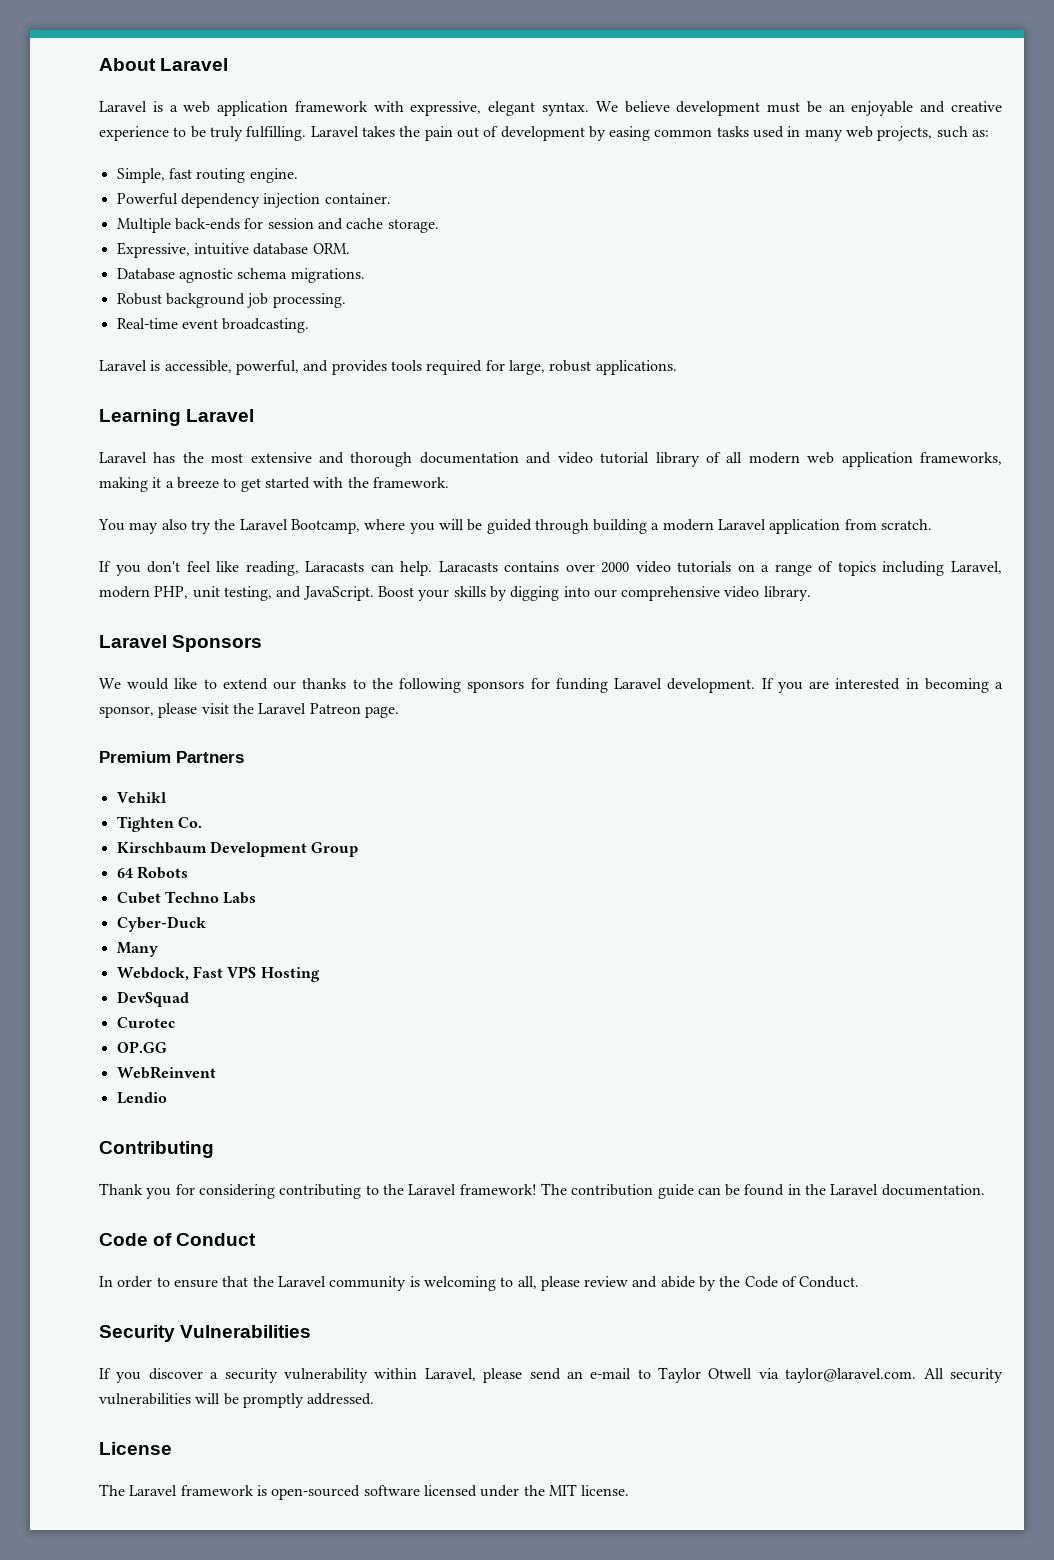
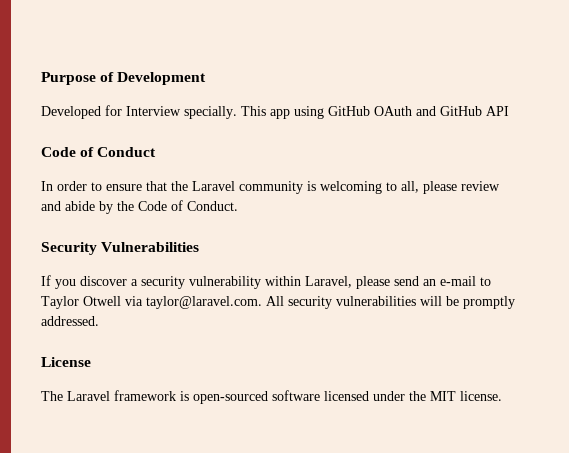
- About Laravel
- Laravel is a web application framework with expressive, elegant syntax. We believe development must be an enjoyable and creative experience to be truly fulfilling. Laravel takes the pain out of development by easing common tasks used in many web projects, such as:
- Simple, fast routing engine.
- Powerful dependency injection container.
- Multiple back-ends for session and cache storage.
- Expressive, intuitive database ORM.
- Database agnostic schema migrations.
- Robust background job processing.
- Real-time event broadcasting.
- Laravel is accessible, powerful, and provides tools required for large, robust applications.
- Learning Laravel
- Laravel has the most extensive and thorough documentation and video tutorial library of all modern web application frameworks, making it a breeze to get started with the framework.
- You may also try the Laravel Bootcamp, where you will be guided through building a modern Laravel application from scratch.
- If you don't feel like reading, Laracasts can help. Laracasts contains over 2000 video tutorials on a range of topics including Laravel, modern PHP, unit testing, and JavaScript. Boost your skills by digging into our comprehensive video library.
- Laravel Sponsors
- We would like to extend our thanks to the following sponsors for funding Laravel development. If you are interested in becoming a sponsor, please visit the Laravel Patreon page.
- Premium Partners
- Vehikl
- Tighten Co.
- Kirschbaum Development Group
- 64 Robots
- Cubet Techno Labs
- Cyber-Duck
- Many
- Webdock, Fast VPS Hosting
- DevSquad
- Curotec
- OP.GG
- WebReinvent
- Lendio
- Contributing
- Thank you for considering contributing to the Laravel framework! The contribution guide can be found in the Laravel documentation.
+ Purpose of Development
+ Developed for Interview specially. This app using GitHub OAuth and GitHub API

